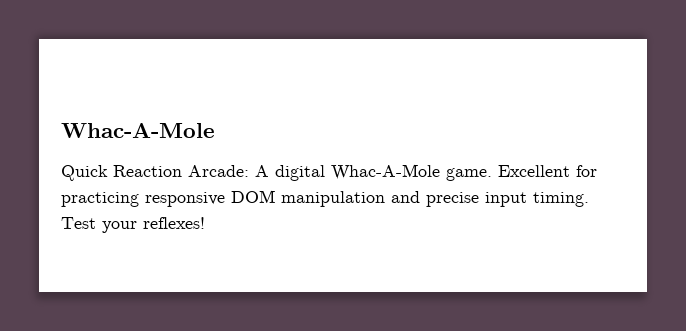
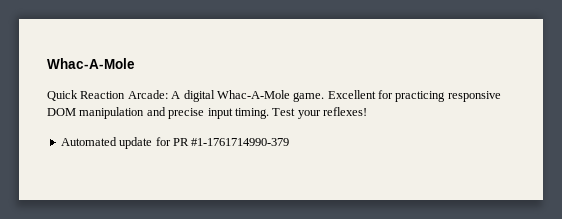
+ Automated update for PR #1-1761714990-379

